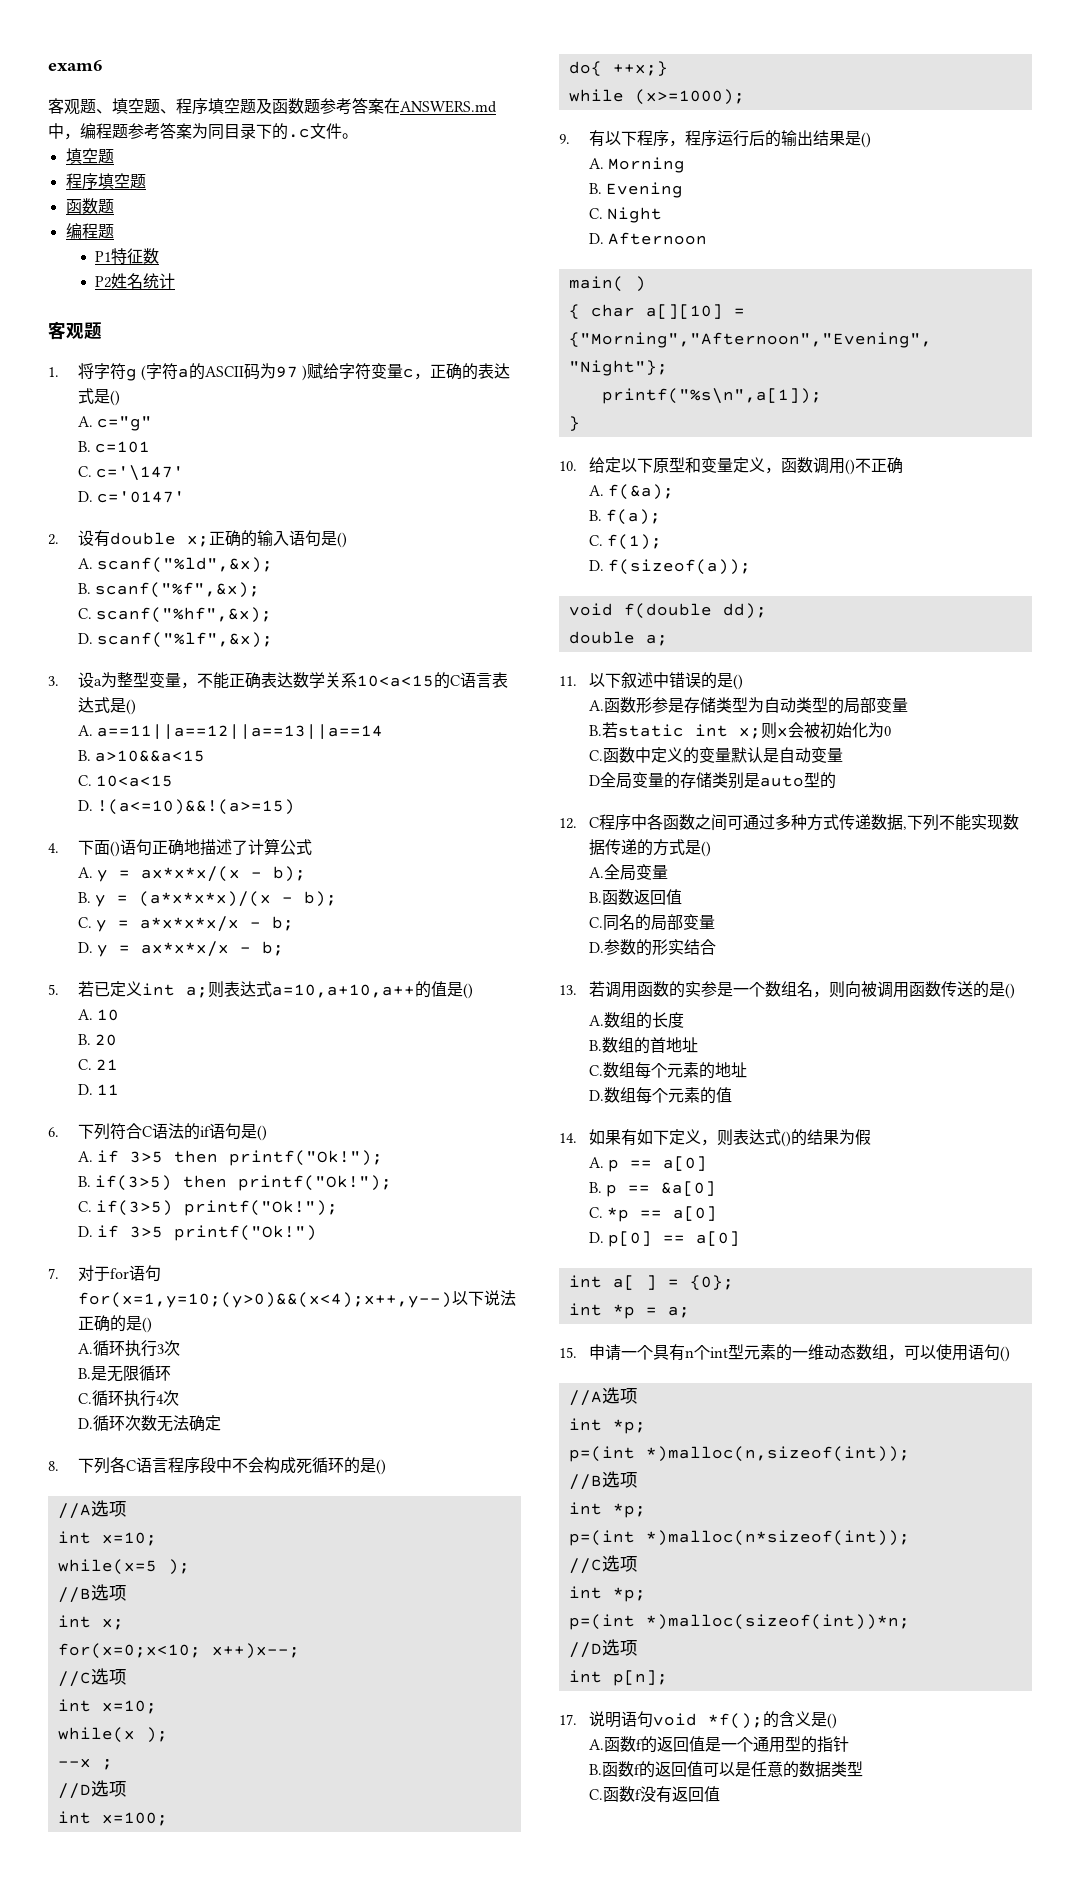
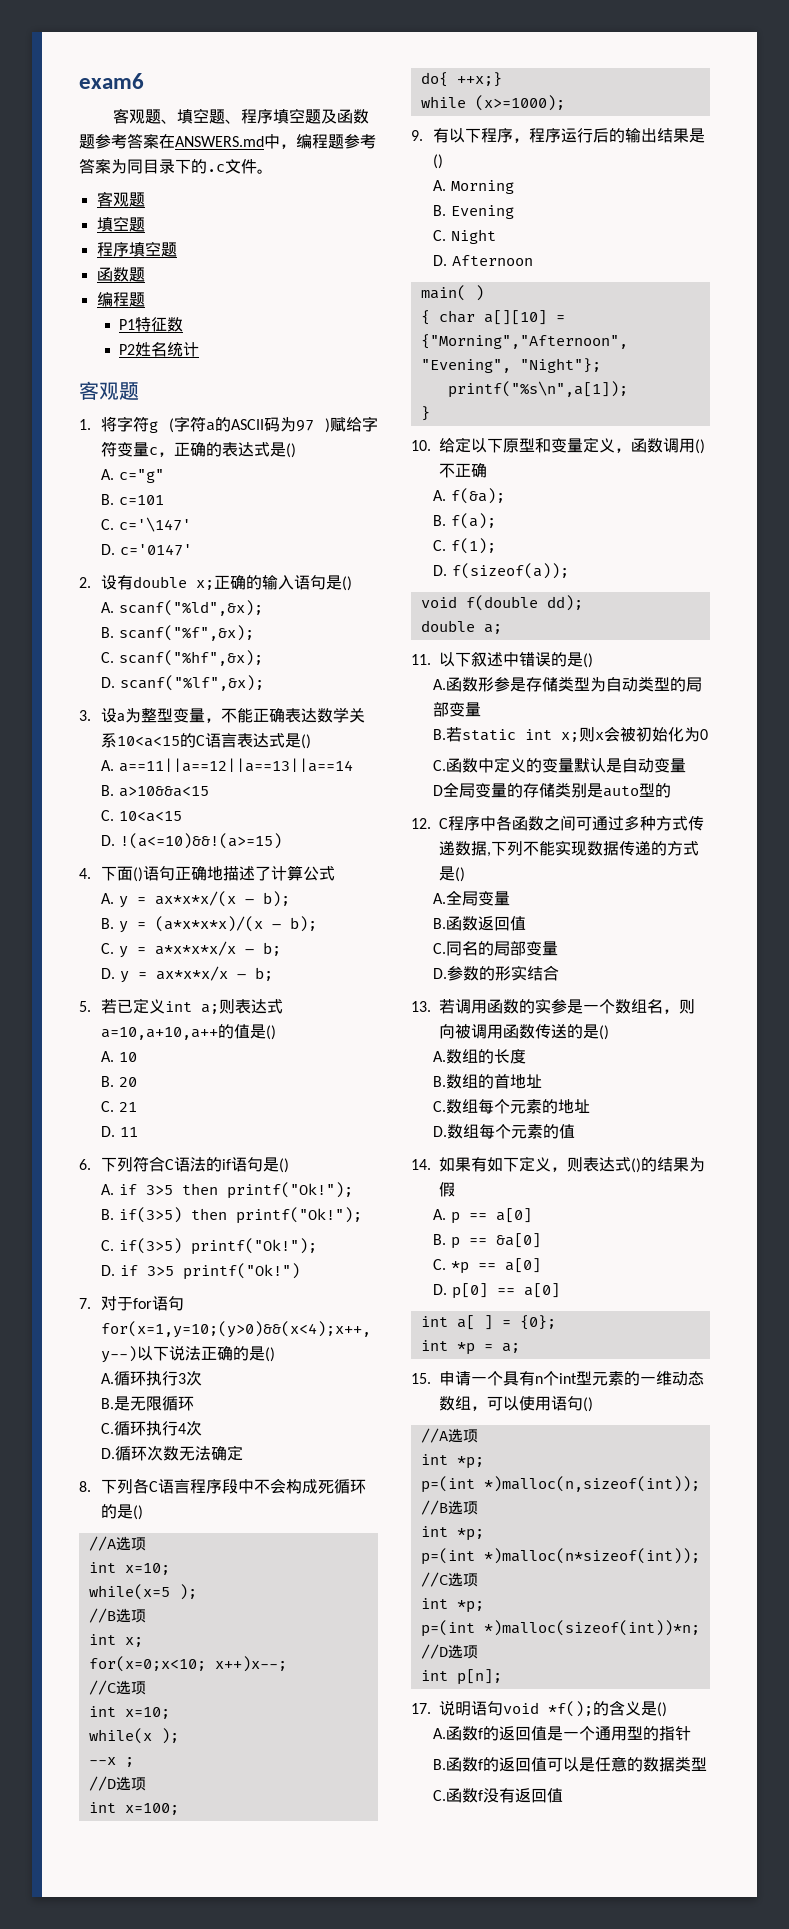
  客观题、填空题、程序填空题及函数题参考答案在ANSWERS.md中，编程题参考答案为同目录下的.c文件。
+ 客观题

